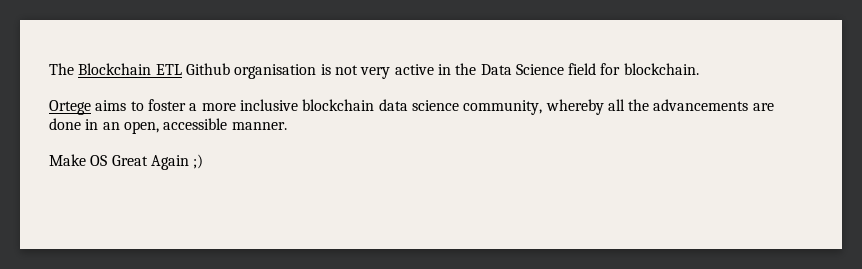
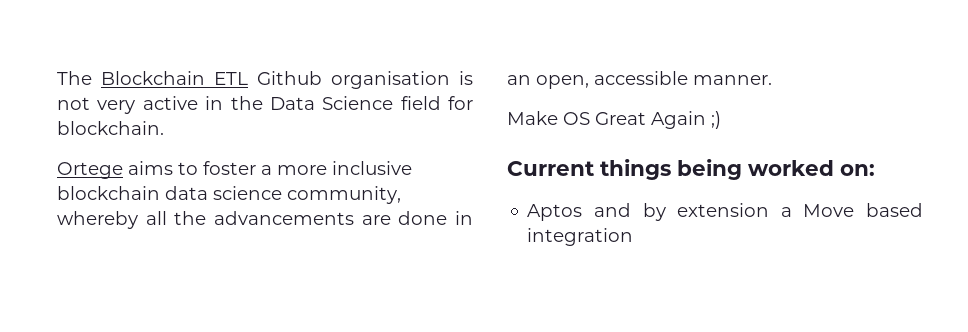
+ Current things being worked on:
+ Aptos and by extension a Move based integration

